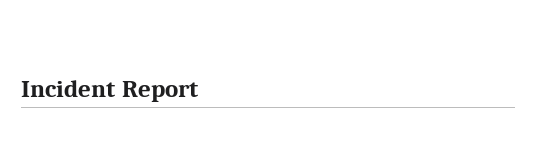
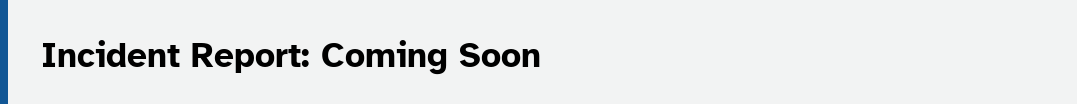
- Incident Report
+ Incident Report: Coming Soon

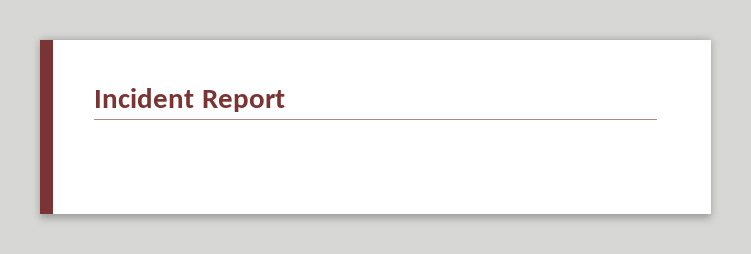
- Incident Report: Coming Soon
+ Incident Report

